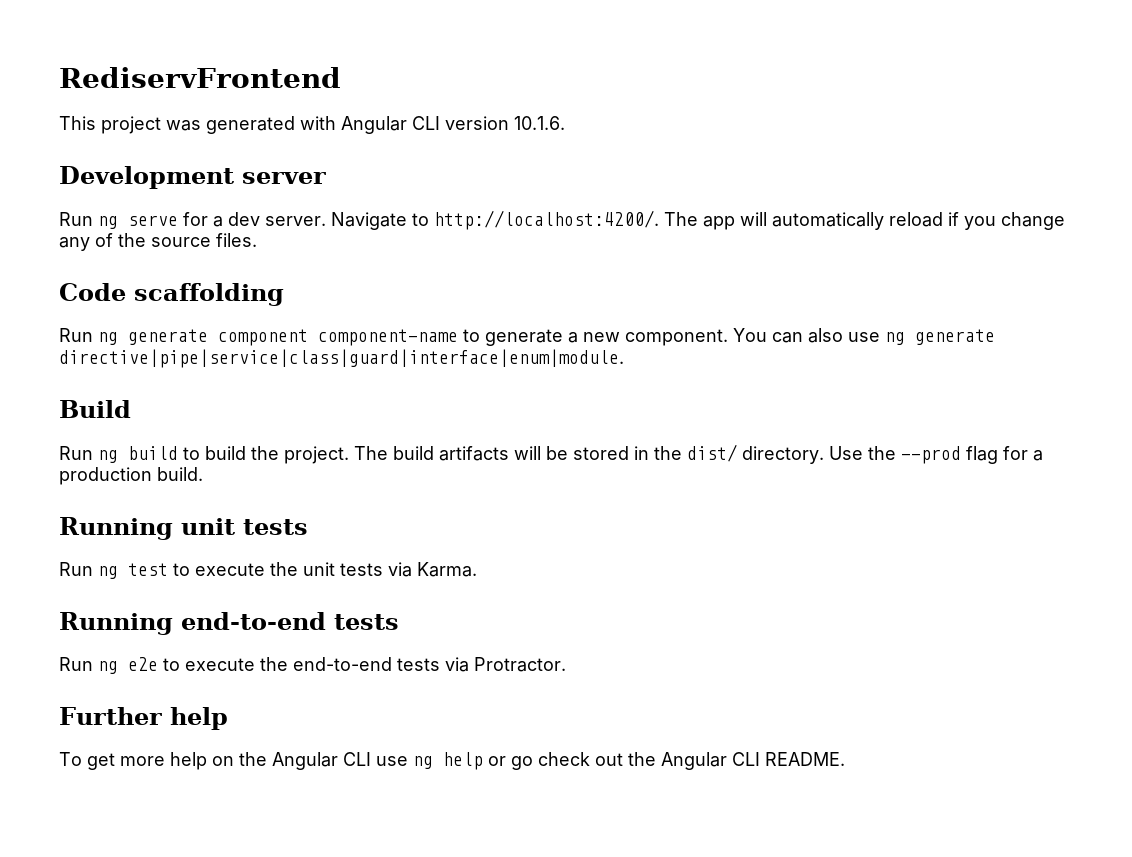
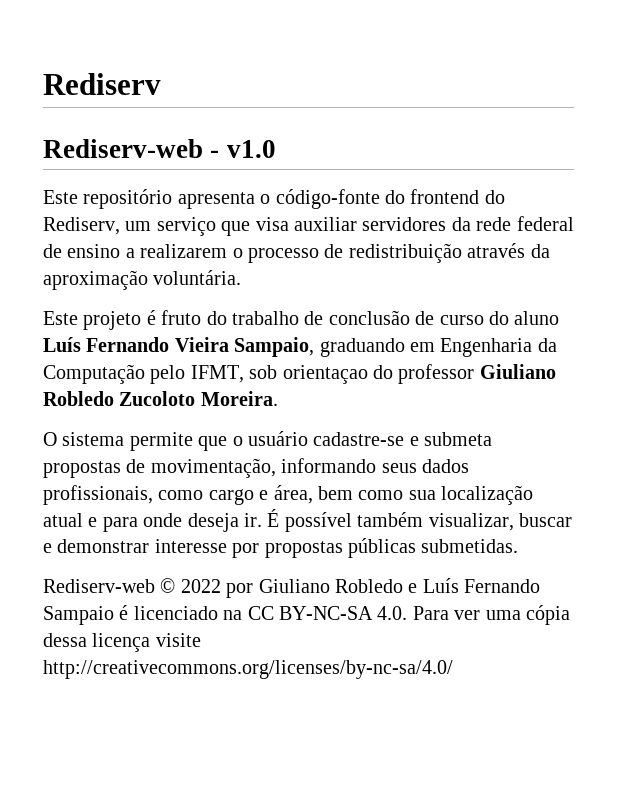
- RediservFrontend
- This project was generated with Angular CLI version 10.1.6.
- Development server
- Run ng serve for a dev server. Navigate to http://localhost:4200/. The app will automatically reload if you change any of the source files.
- Code scaffolding
- Run ng generate component component-name to generate a new component. You can also use ng generate directive|pipe|service|class|guard|interface|enum|module.
- Build
- Run ng build to build the project. The build artifacts will be stored in the dist/ directory. Use the --prod flag for a production build.
- Running unit tests
- Run ng test to execute the unit tests via Karma.
- Running end-to-end tests
- Run ng e2e to execute the end-to-end tests via Protractor.
- Further help
- To get more help on the Angular CLI use ng help or go check out the Angular CLI README.
+ Rediserv
+ Rediserv-web - v1.0
+ Este repositório apresenta o código-fonte do frontend do Rediserv, um serviço que visa auxiliar servidores da rede federal de ensino a realizarem o processo de redistribuição através da aproximação voluntária.
+ Este projeto é fruto do trabalho de conclusão de curso do aluno Luís Fernando Vieira Sampaio, graduando em Engenharia da Computação pelo IFMT, sob orientaçao do professor Giuliano Robledo Zucoloto Moreira.
+ O sistema permite que o usuário cadastre-se e submeta propostas de movimentação, informando seus dados profissionais, como cargo e área, bem como sua localização atual e para onde deseja ir. É possível também visualizar, buscar e demonstrar interesse por propostas públicas submetidas.
+ Rediserv-web © 2022 por Giuliano Robledo e Luís Fernando Sampaio é licenciado na CC BY-NC-SA 4.0. Para ver uma cópia dessa licença visite http://creativecommons.org/licenses/by-nc-sa/4.0/

